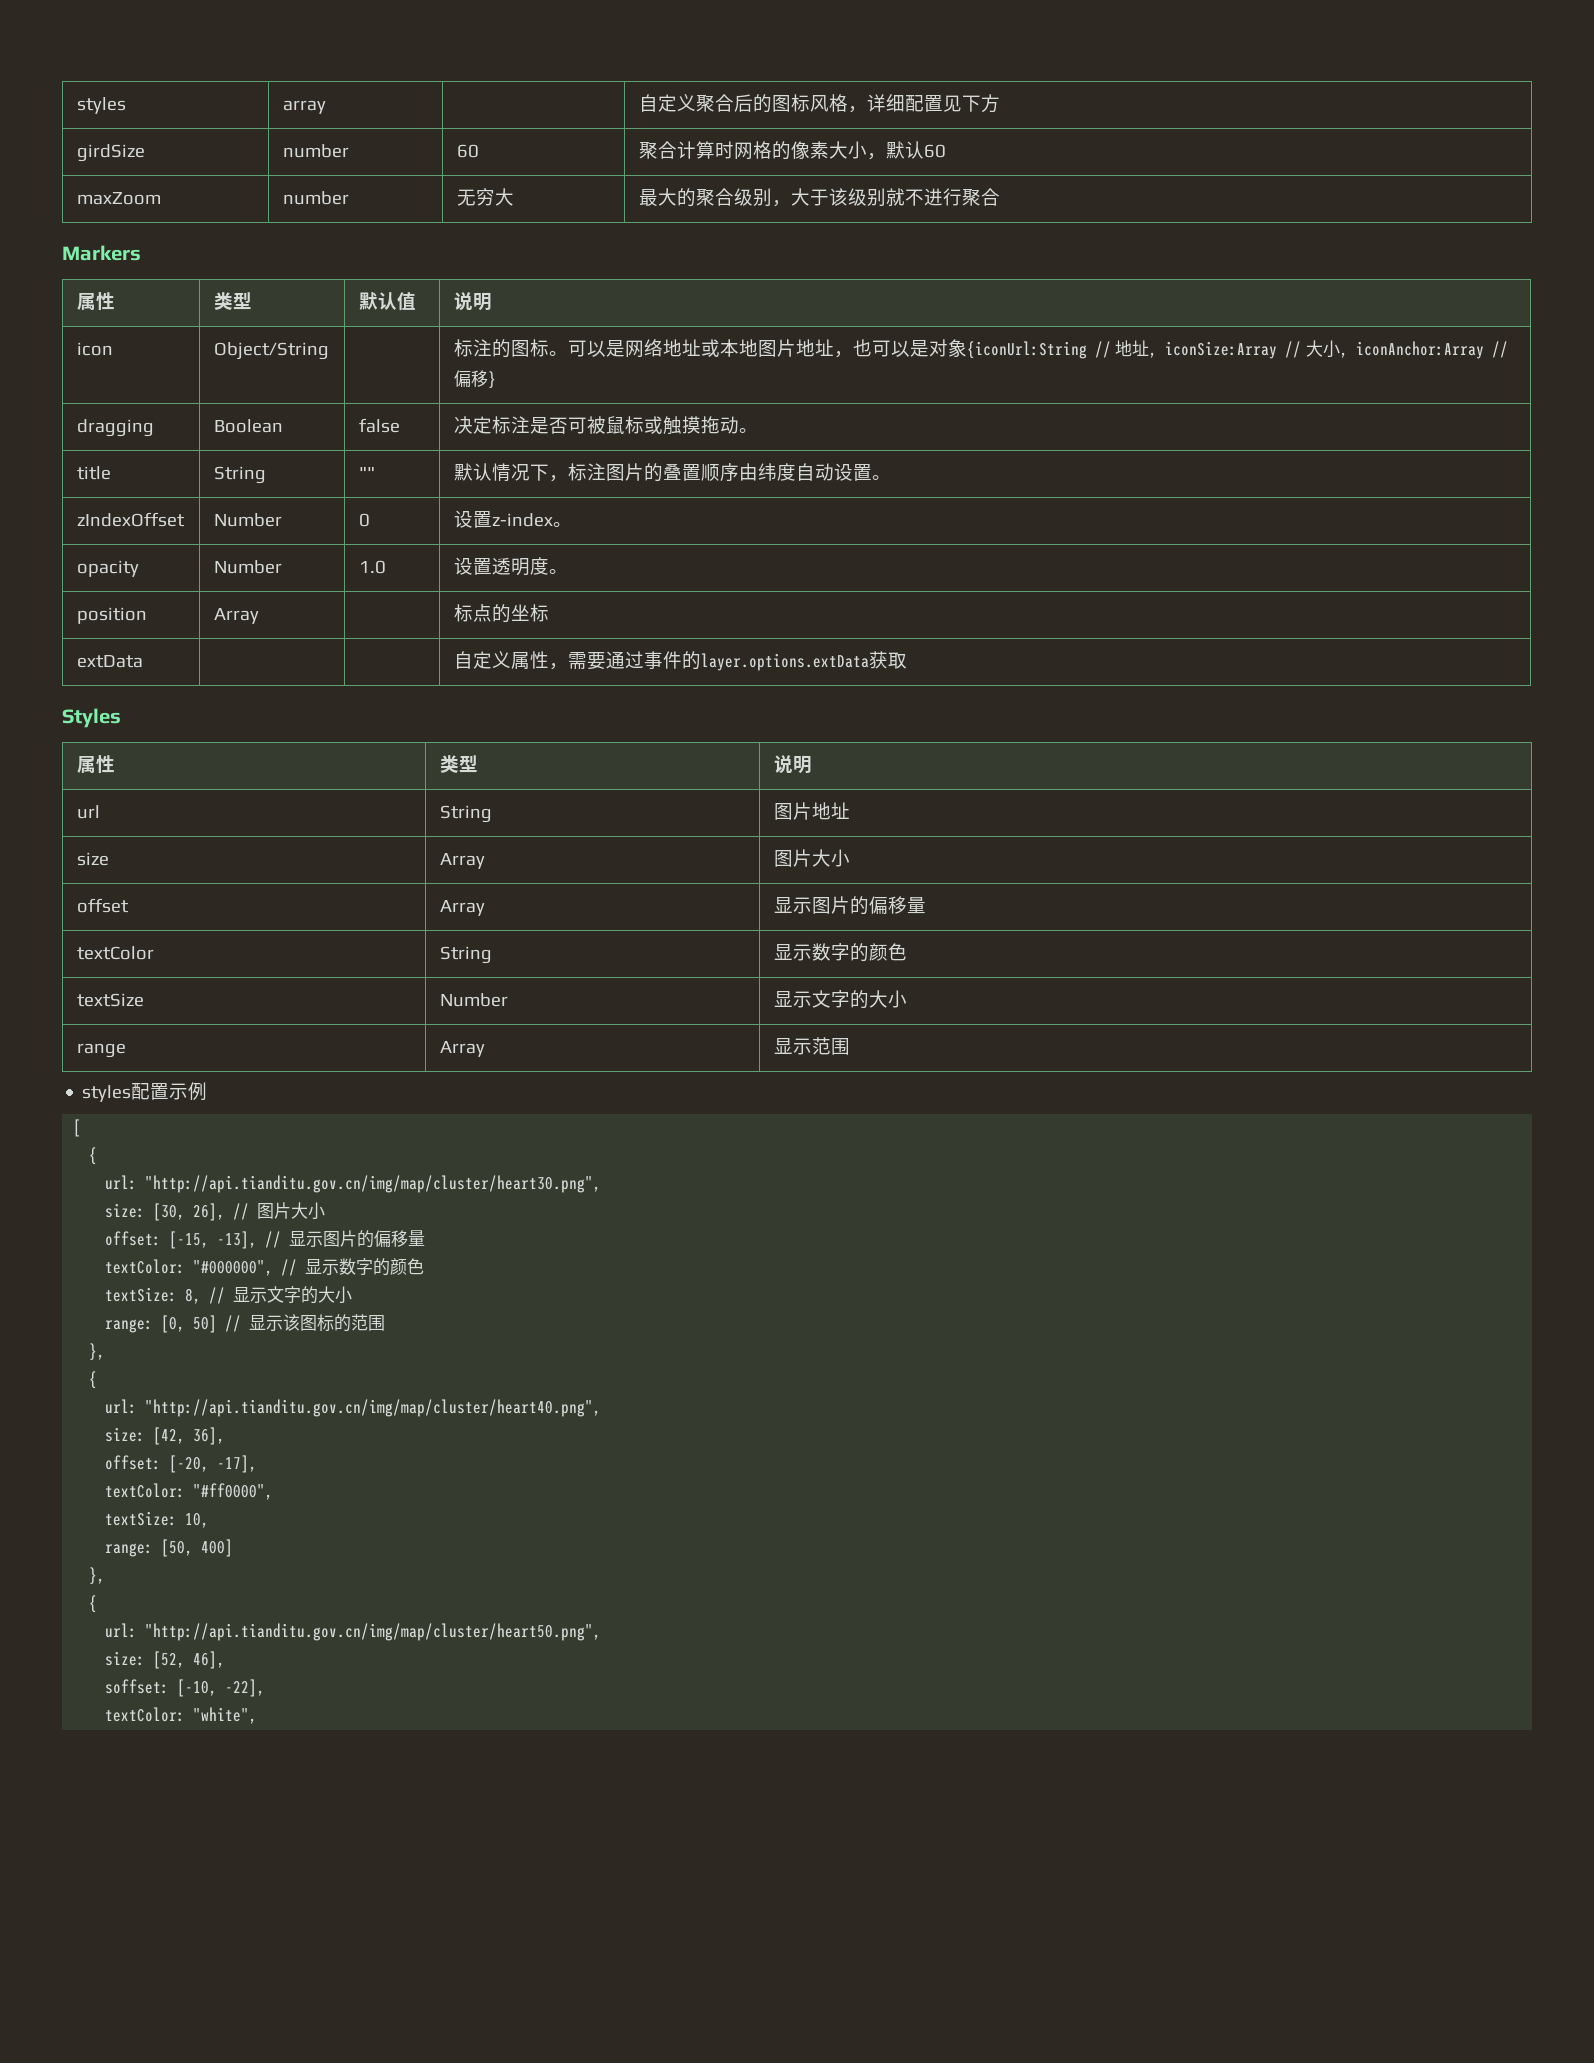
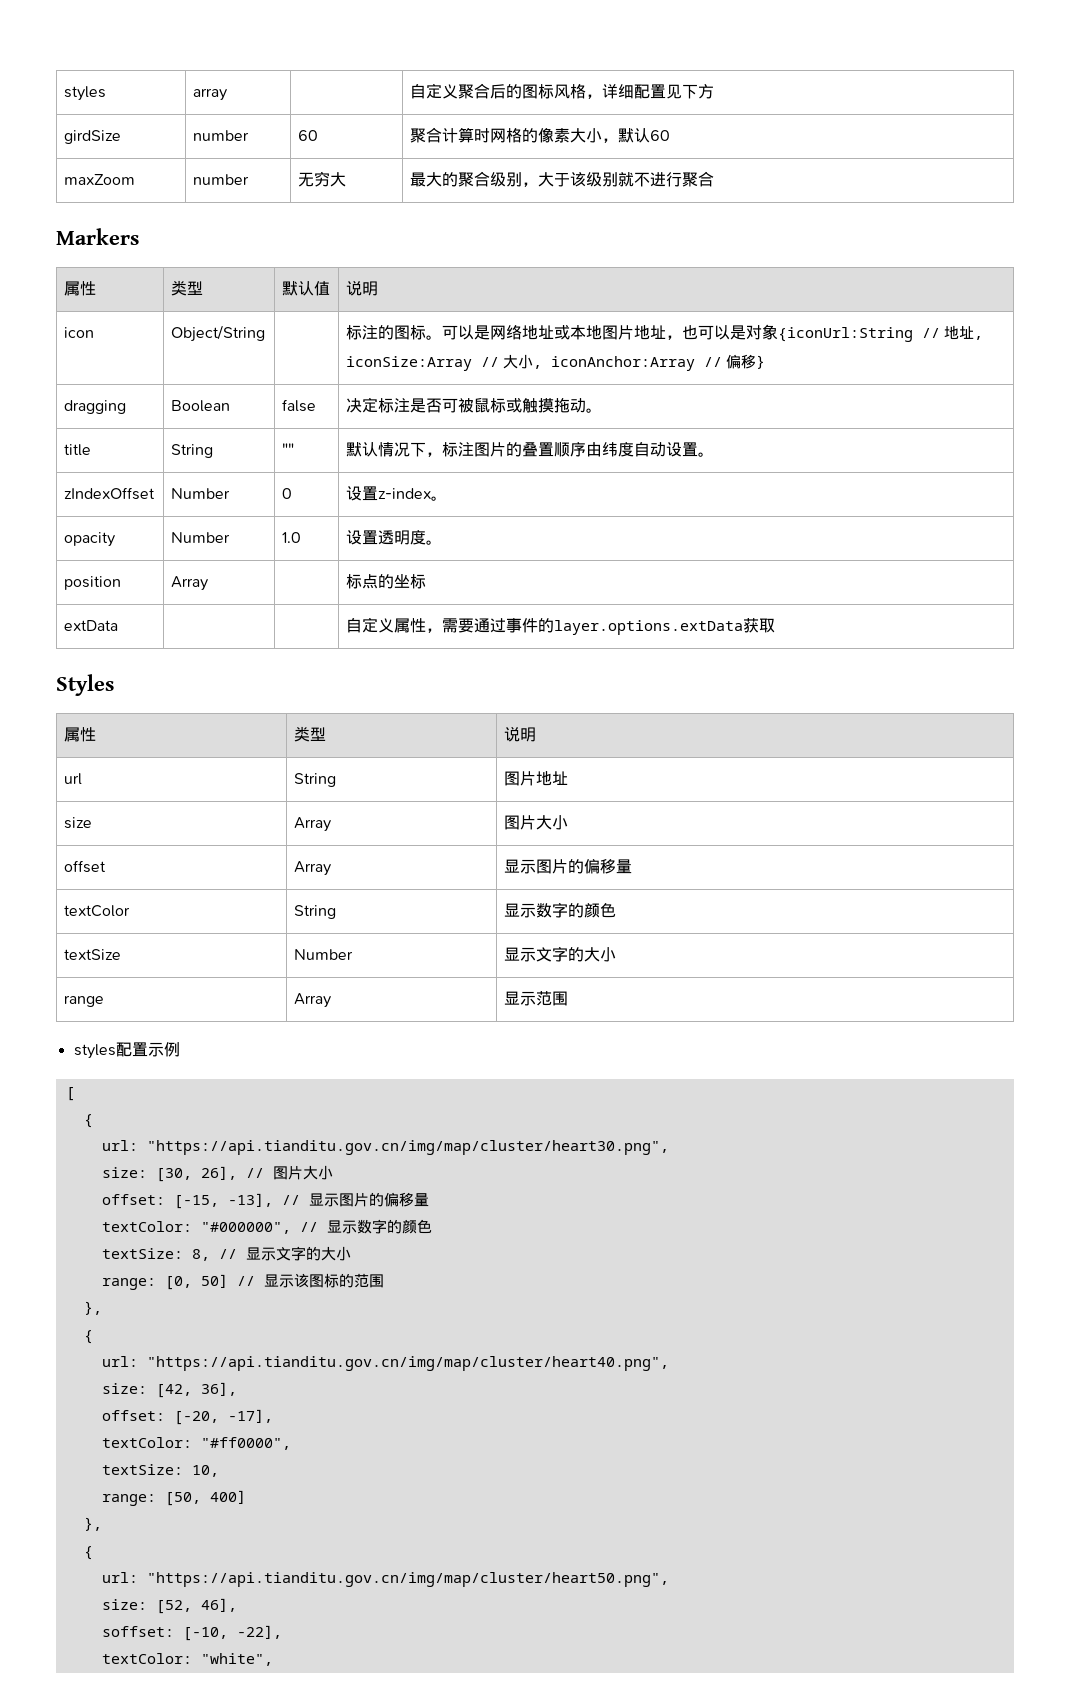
- url: "http://api.tianditu.gov.cn/img/map/cluster/heart30.png",
+ url: "https://api.tianditu.gov.cn/img/map/cluster/heart30.png",
- url: "http://api.tianditu.gov.cn/img/map/cluster/heart40.png",
+ url: "https://api.tianditu.gov.cn/img/map/cluster/heart40.png",
- url: "http://api.tianditu.gov.cn/img/map/cluster/heart50.png",
+ url: "https://api.tianditu.gov.cn/img/map/cluster/heart50.png",

